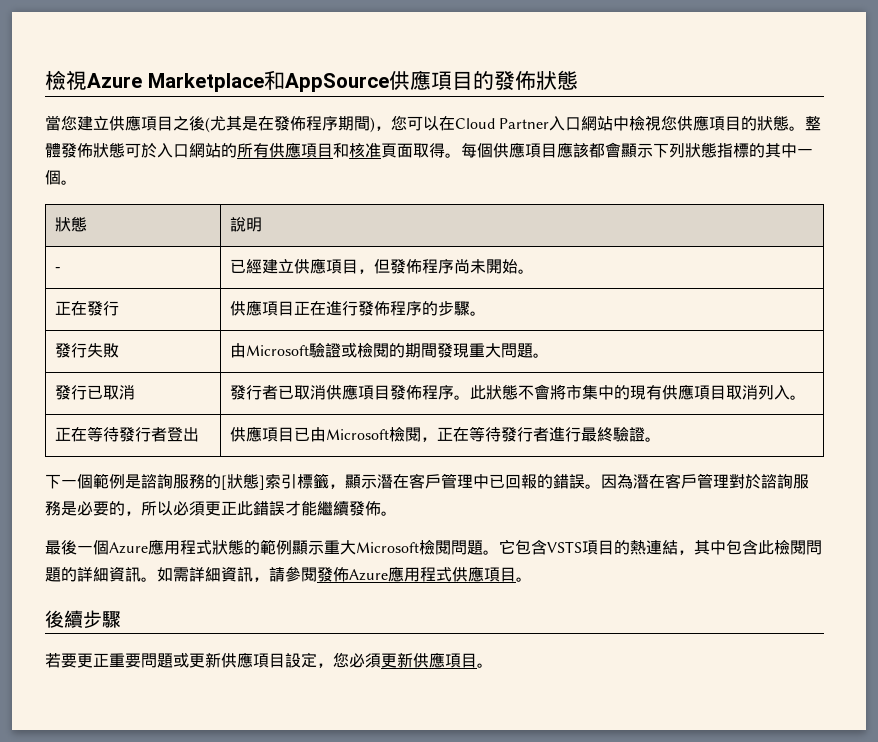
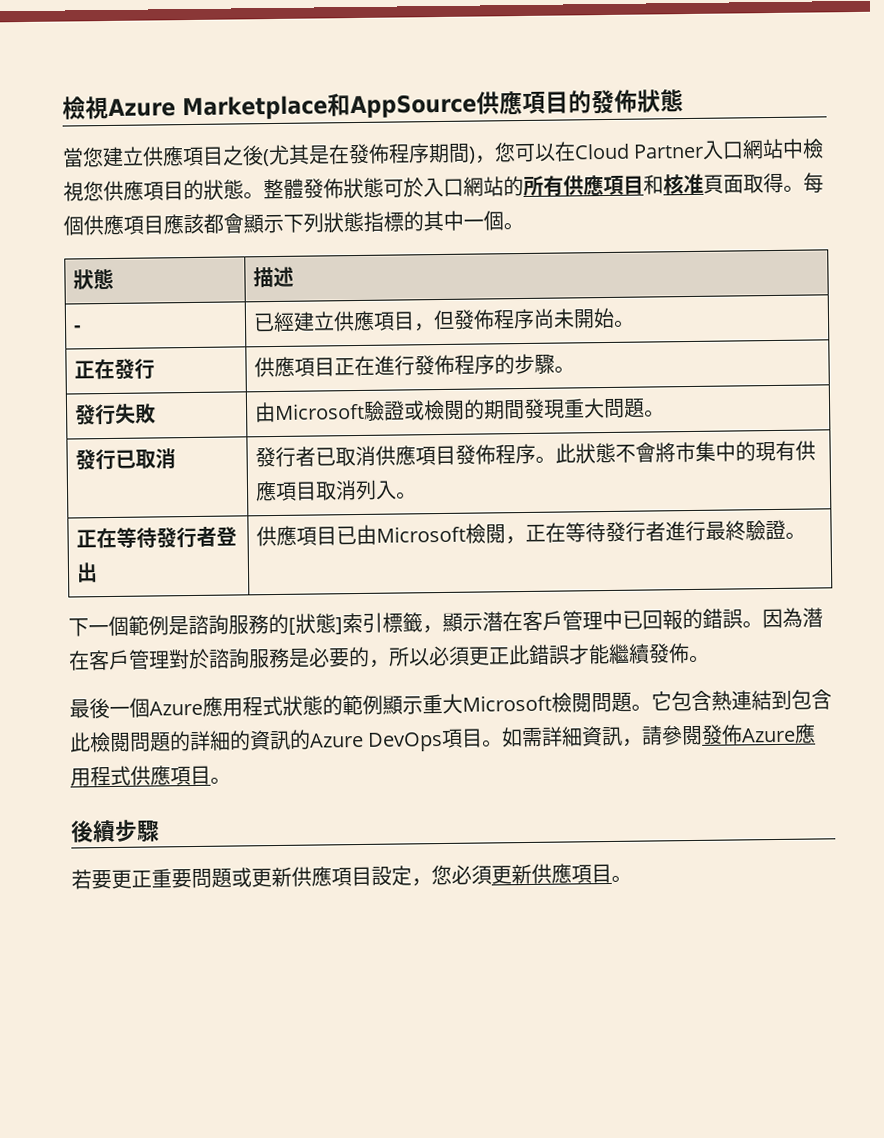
- 狀態 | 說明
+ 狀態 | 描述
- 它包含VSTS項目的熱連結，其中包含此檢閱問題的詳細資訊。
+ 它包含熱連結到包含此檢閱問題的詳細的資訊的Azure DevOps項目。

